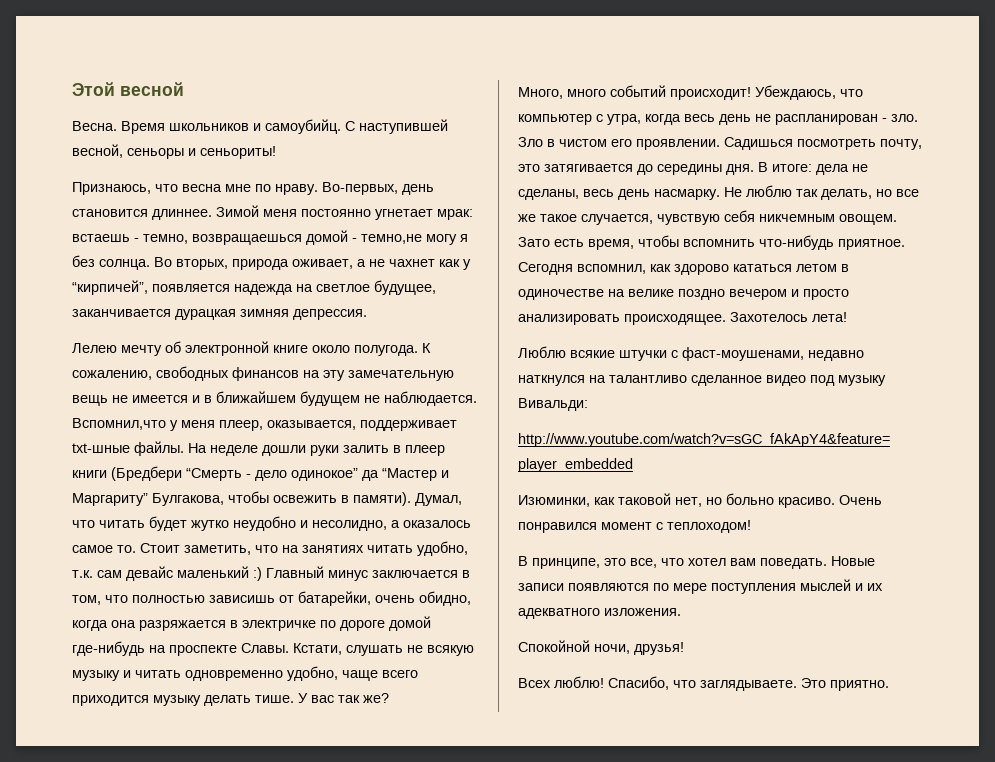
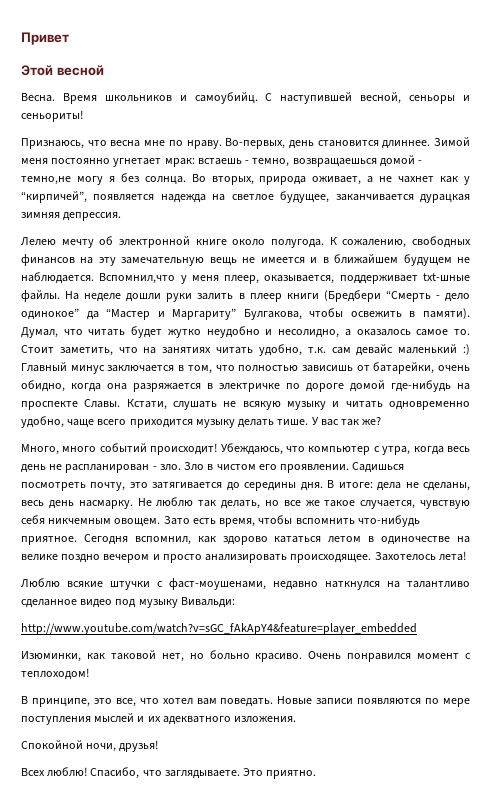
+ Привет

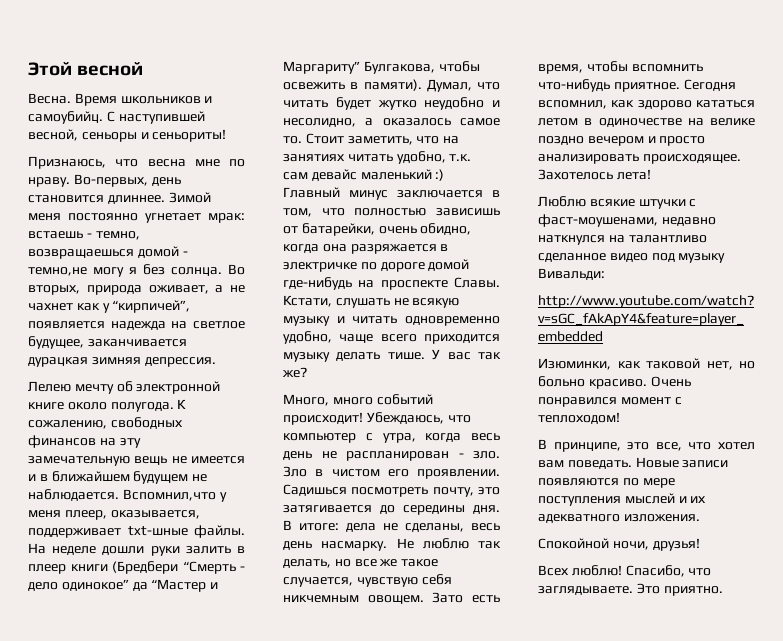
- Привет

